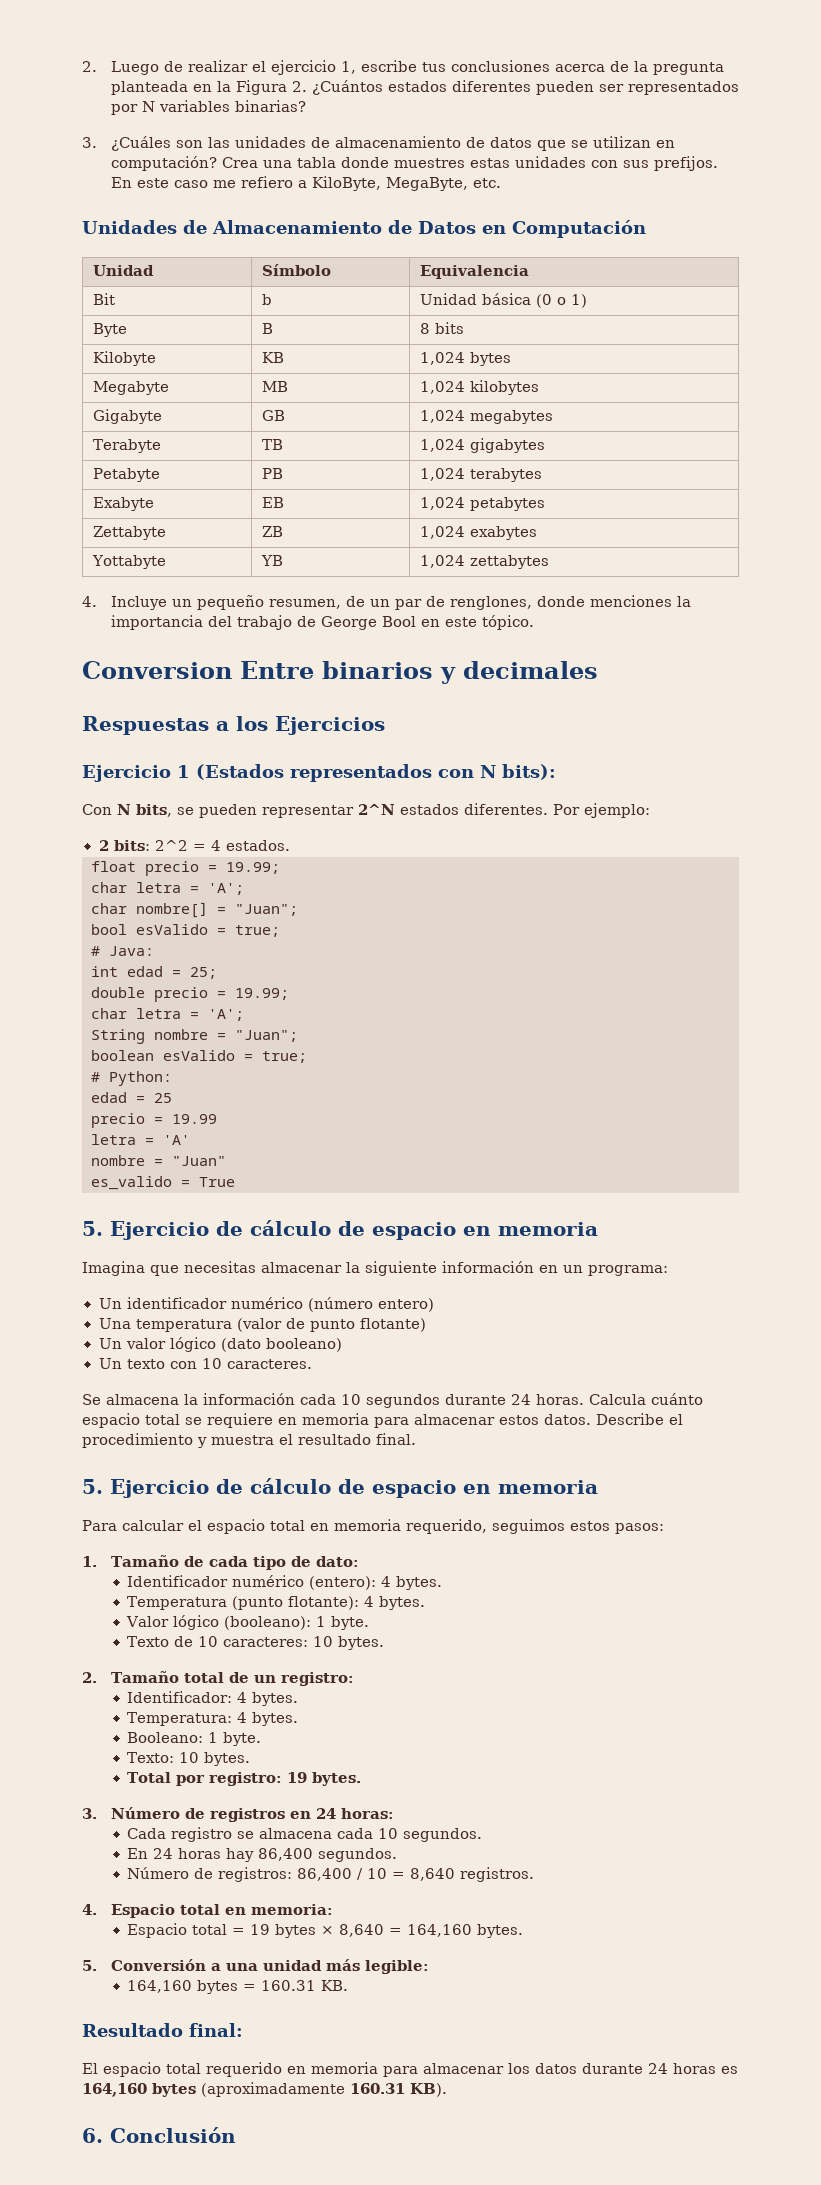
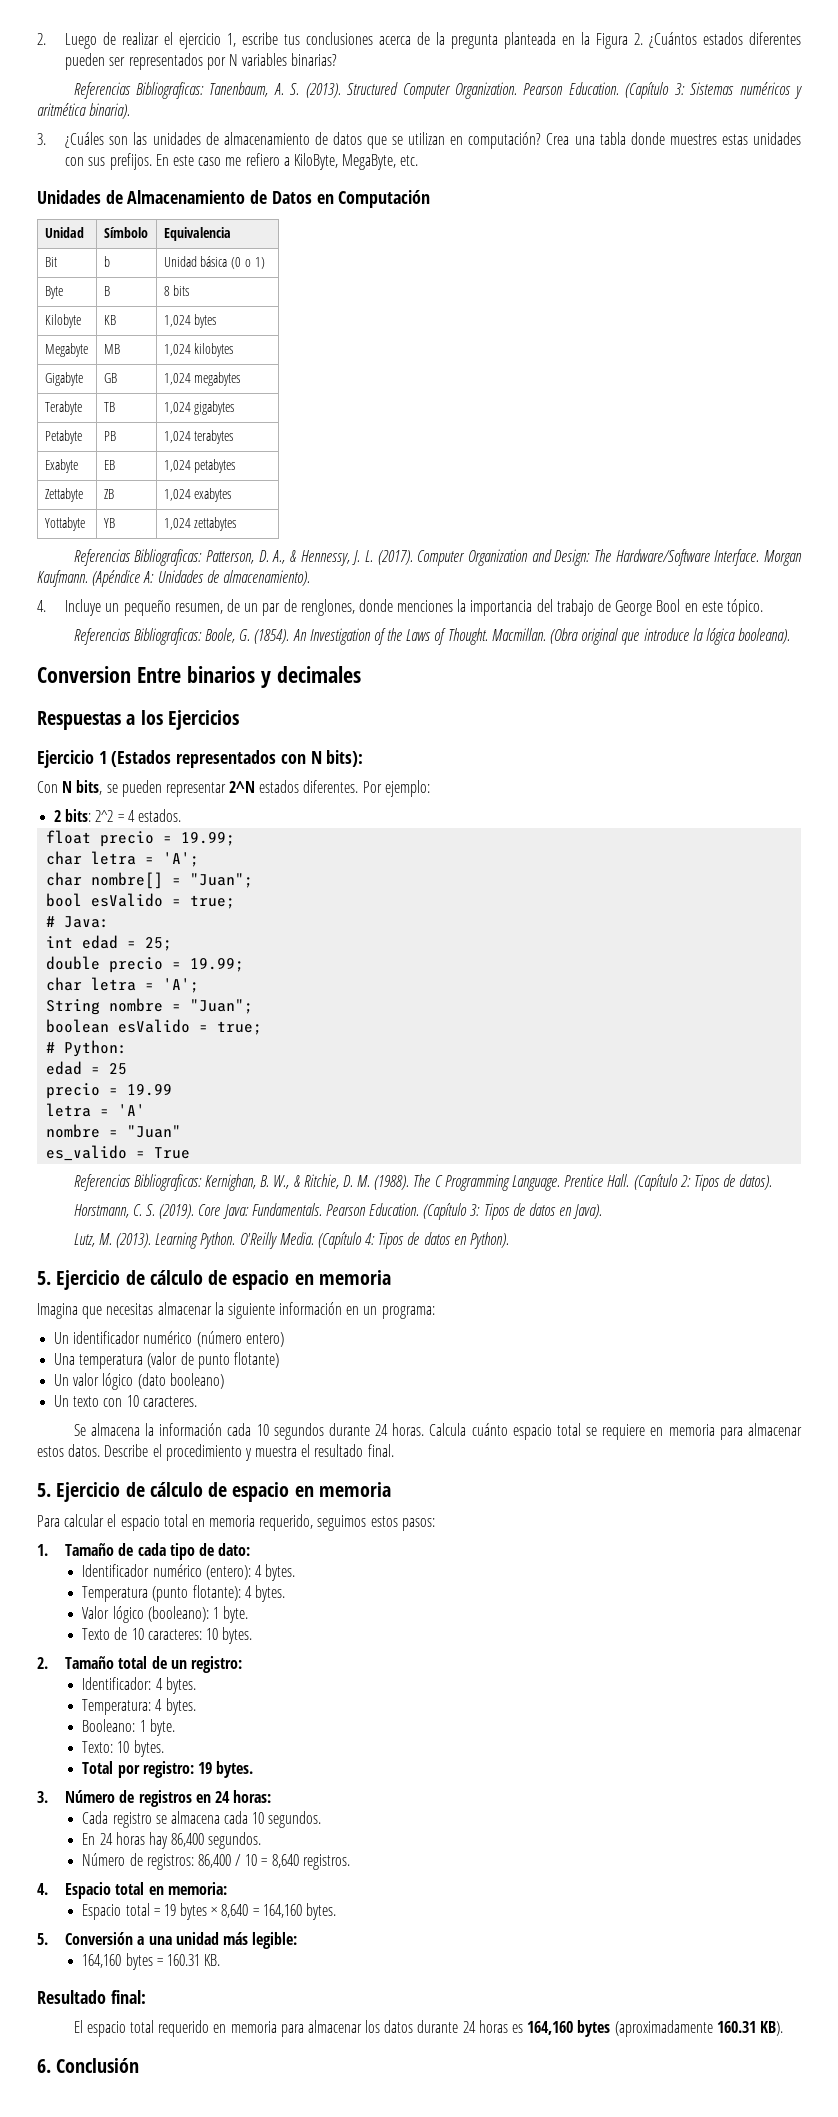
+ Referencias Bibliograficas: Tanenbaum, A. S. (2013). Structured Computer Organization. Pearson Education. (Capítulo 3: Sistemas numéricos y aritmética binaria).
+ Referencias Bibliograficas: Patterson, D. A., & Hennessy, J. L. (2017). Computer Organization and Design: The Hardware/Software Interface. Morgan Kaufmann. (Apéndice A: Unidades de almacenamiento).
+ Referencias Bibliograficas: Boole, G. (1854). An Investigation of the Laws of Thought. Macmillan. (Obra original que introduce la lógica booleana).
+ Referencias Bibliograficas: Kernighan, B. W., & Ritchie, D. M. (1988). The C Programming Language. Prentice Hall. (Capítulo 2: Tipos de datos).
+ Horstmann, C. S. (2019). Core Java: Fundamentals. Pearson Education. (Capítulo 3: Tipos de datos en Java).
+ Lutz, M. (2013). Learning Python. O'Reilly Media. (Capítulo 4: Tipos de datos en Python).

